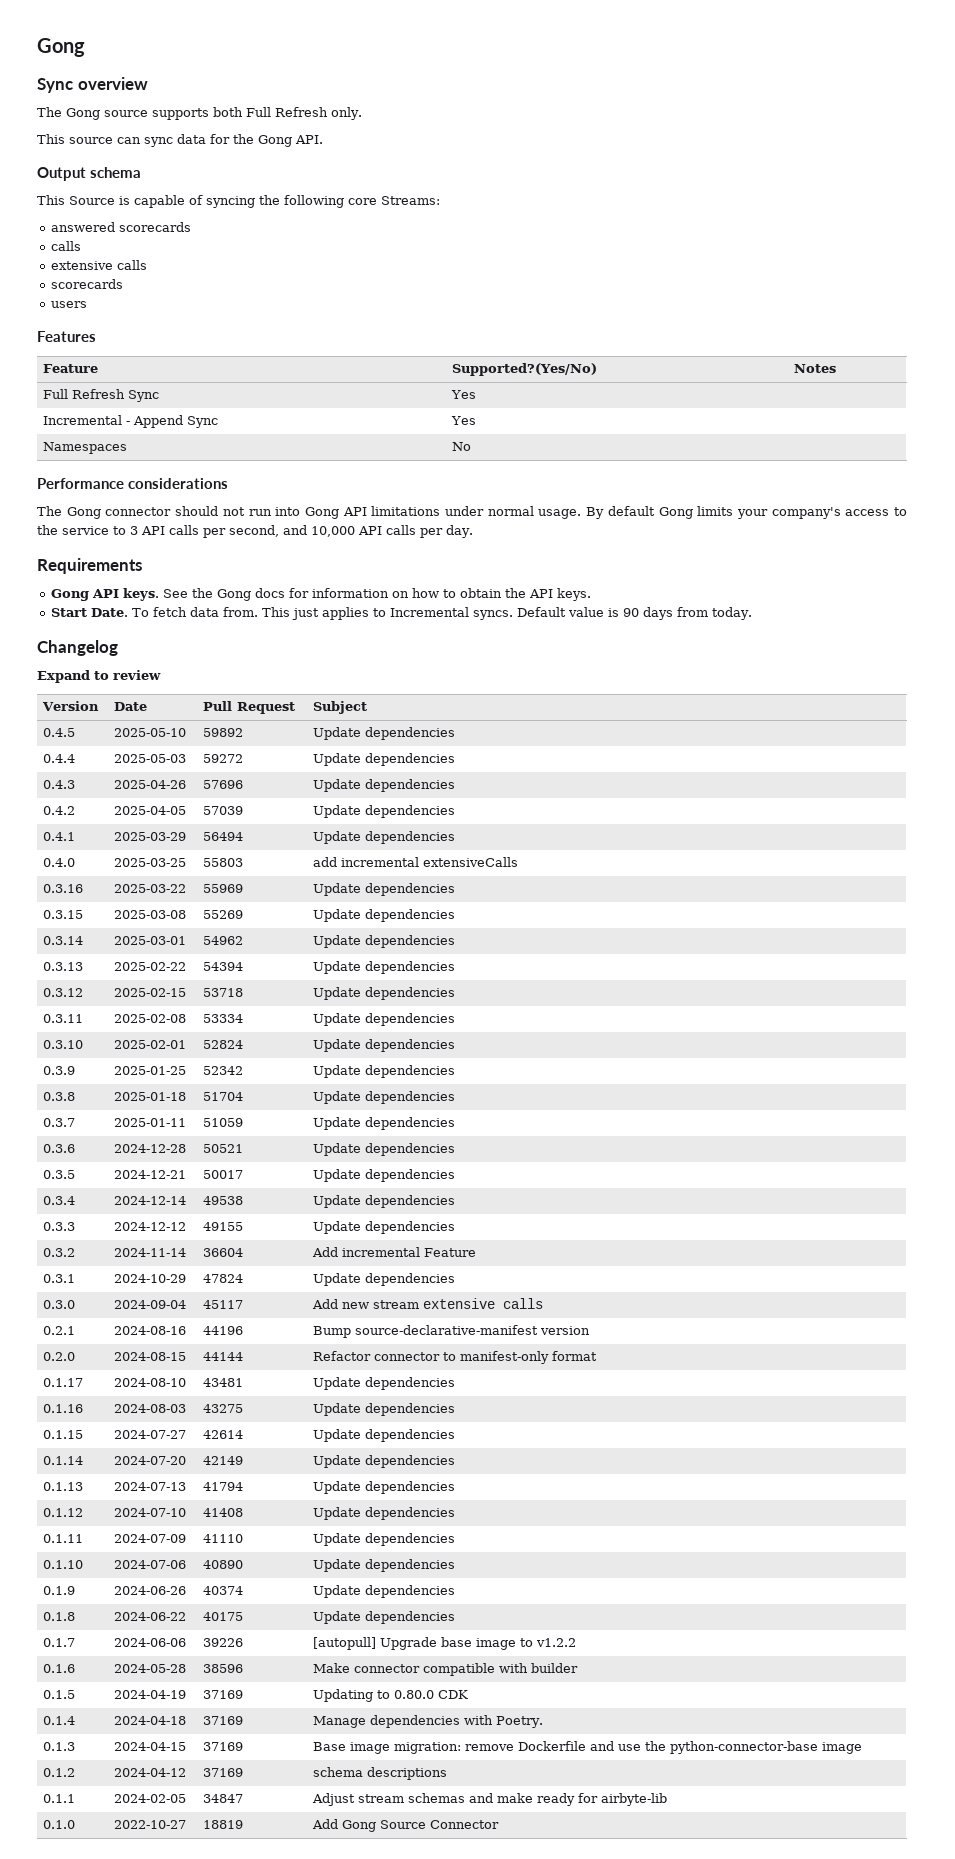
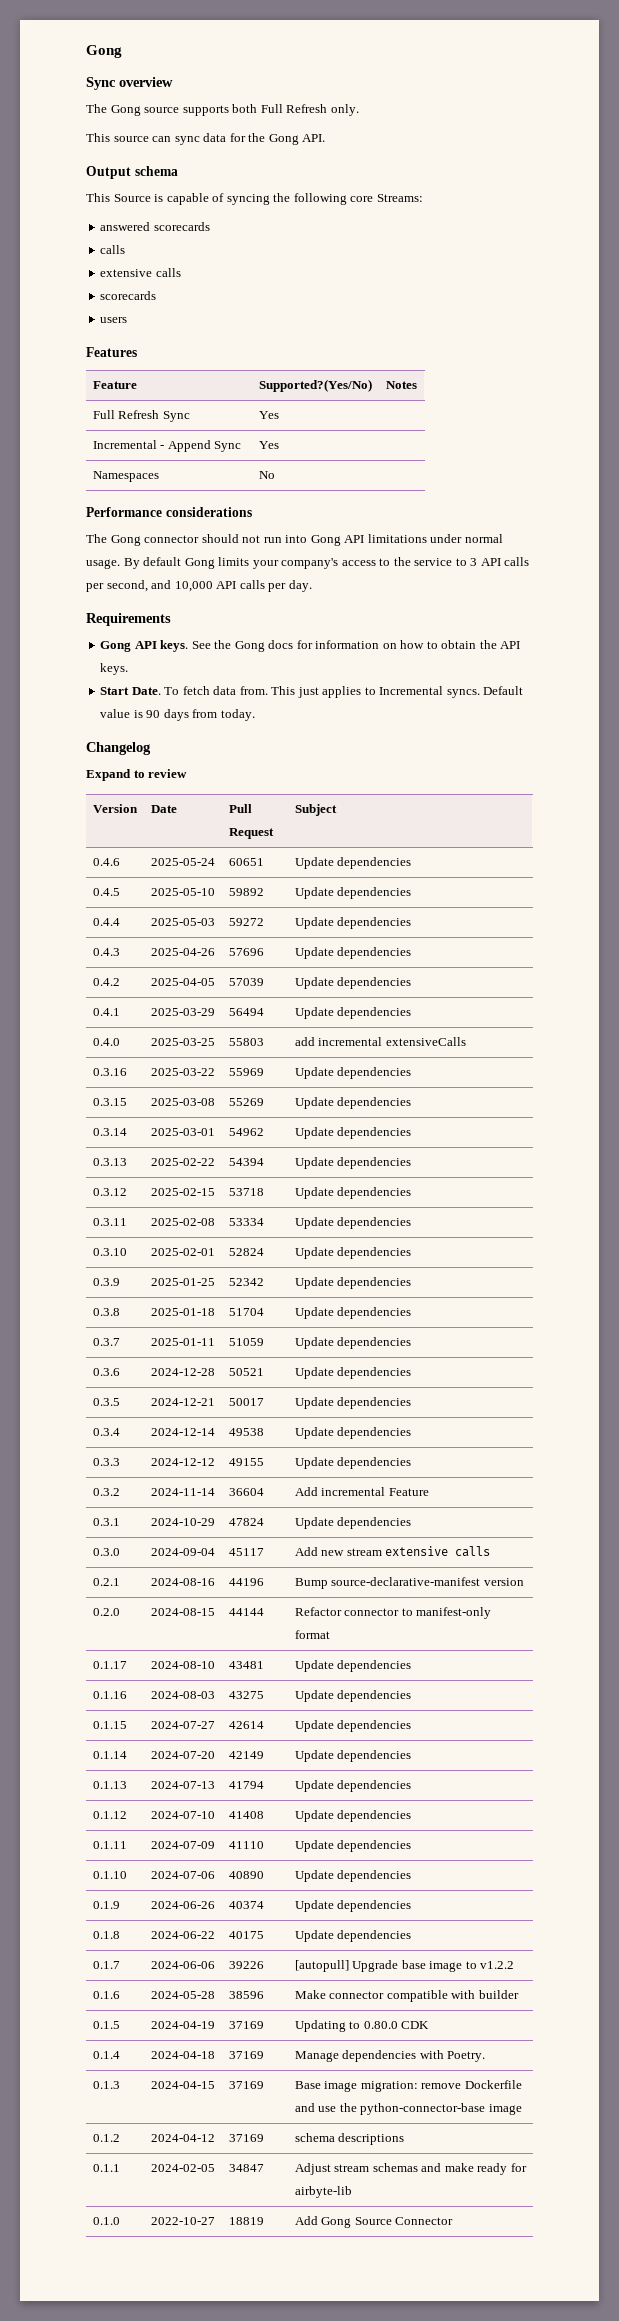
+ 0.4.6 | 2025-05-24 | 60651 | Update dependencies

